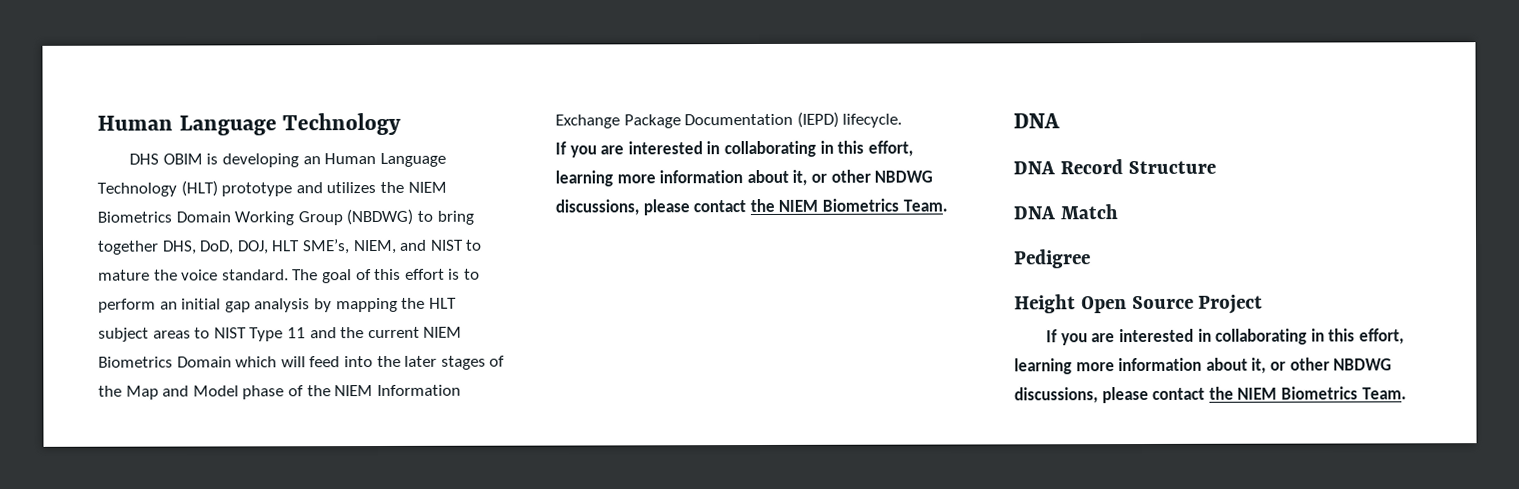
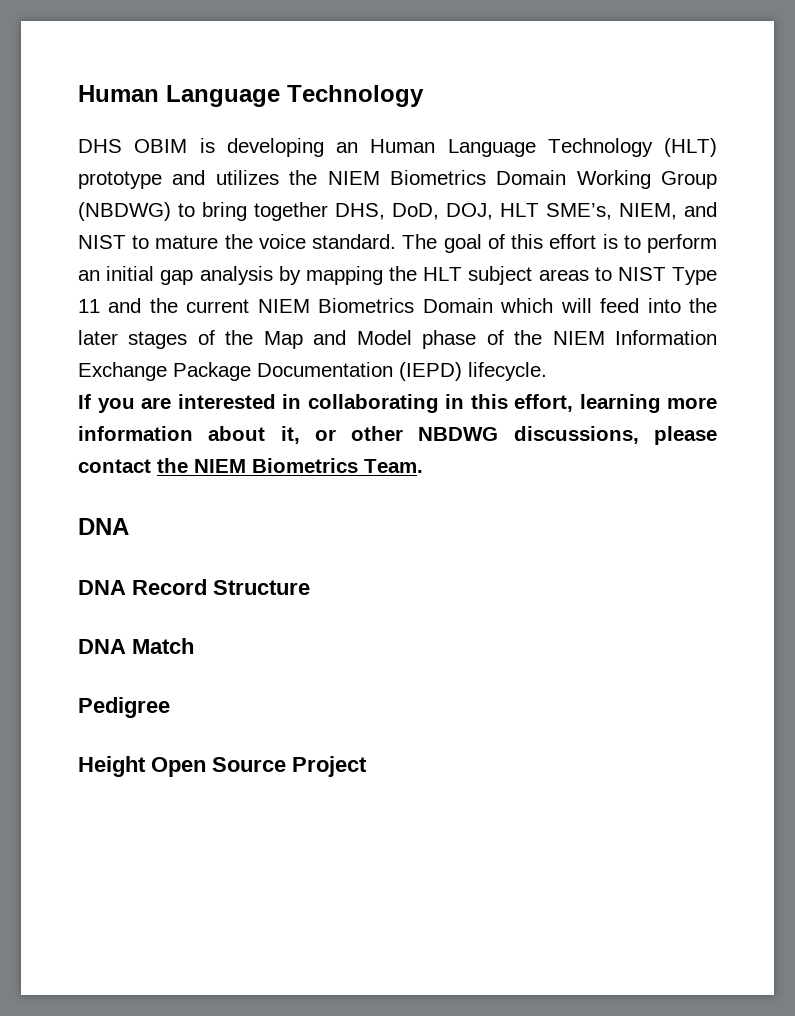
  Height Open Source Project
- If you are interested in collaborating in this effort, learning more information about it, or other NBDWG discussions, please contact the NIEM Biometrics Team.

